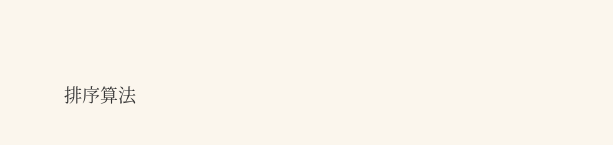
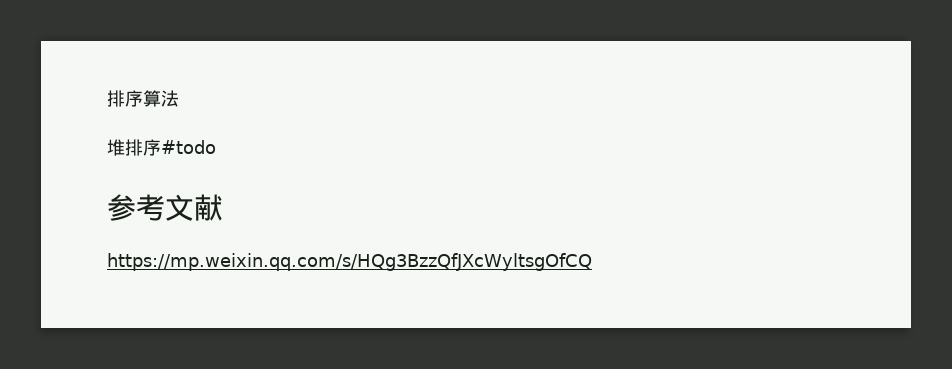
+ 堆排序#todo
+ 参考文献
+ https://mp.weixin.qq.com/s/HQg3BzzQfJXcWyltsgOfCQ

